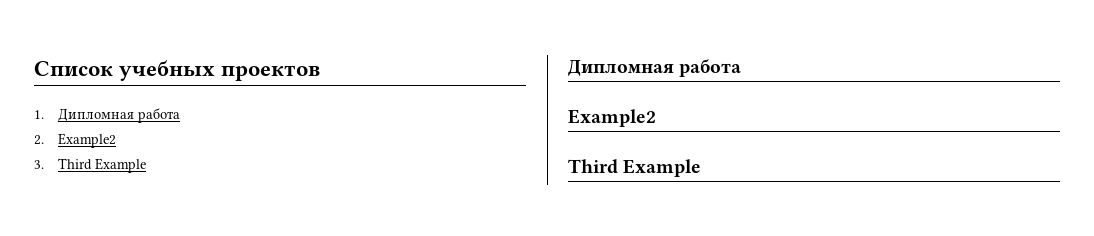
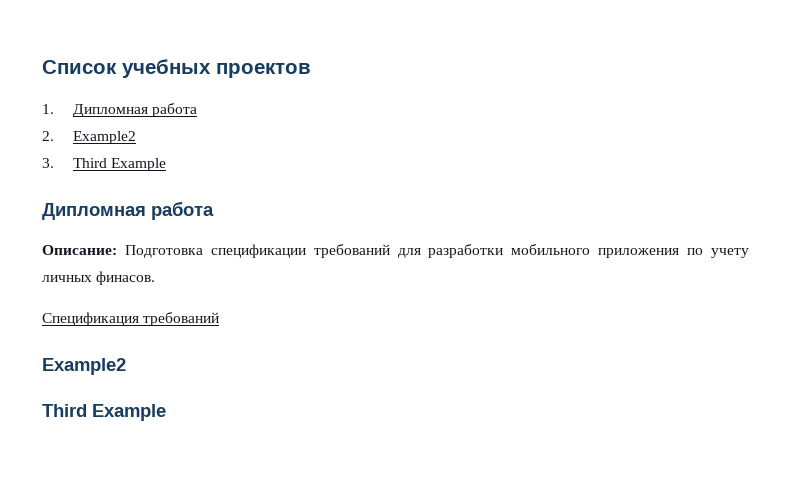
+ Описание: Подготовка спецификации требований для разработки мобильного приложения по учету личных финасов.
+ Спецификация требований

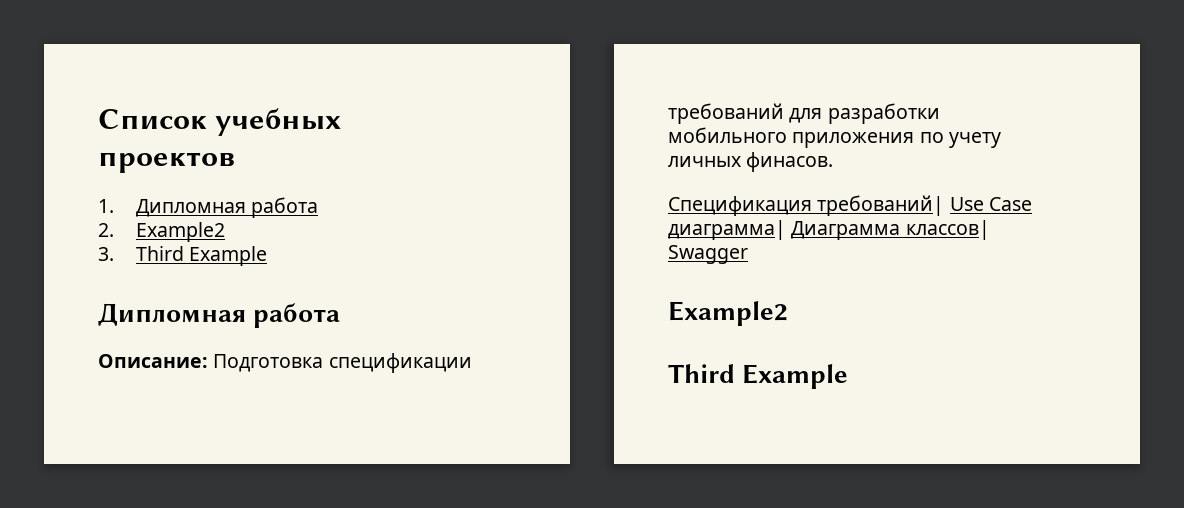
- Спецификация требований
+ Спецификация требований| Use Case диаграмма| Диаграмма классов| Swagger

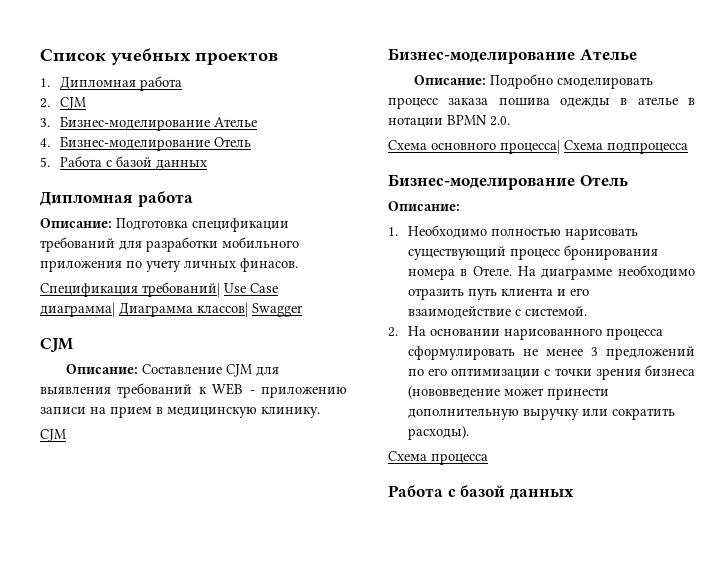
- 2. Example2
+ 2. CJM
- 3. Third Example
+ 3. Бизнес-моделирование Ателье
+ 4. Бизнес-моделирование Отель
+ 5. Работа с базой данных
  Спецификация требований| Use Case диаграмма| Диаграмма классов| Swagger
- Example2
- Third Example
+ CJM
+ Описание: Составление CJM для выявления требований к WEB - приложению записи на прием в медицинскую клинику.
+ CJM
+ Бизнес-моделирование Ателье
+ Описание: Подробно смоделировать процесс заказа пошива одежды в ателье в нотации BPMN 2.0.
+ Схема основного процесса| Схема подпроцесса
+ Бизнес-моделирование Отель
+ Описание:
+ 1. Необходимо полностью нарисовать существующий процесс бронирования номера в Отеле. На диаграмме необходимо отразить путь клиента и его взаимодействие с системой.
+ 2. На основании нарисованного процесса сформулировать не менее 3 предложений по его оптимизации с точки зрения бизнеса (нововведение может принести дополнительную выручку или сократить расходы).
+ Схема процесса
+ Работа с базой данных

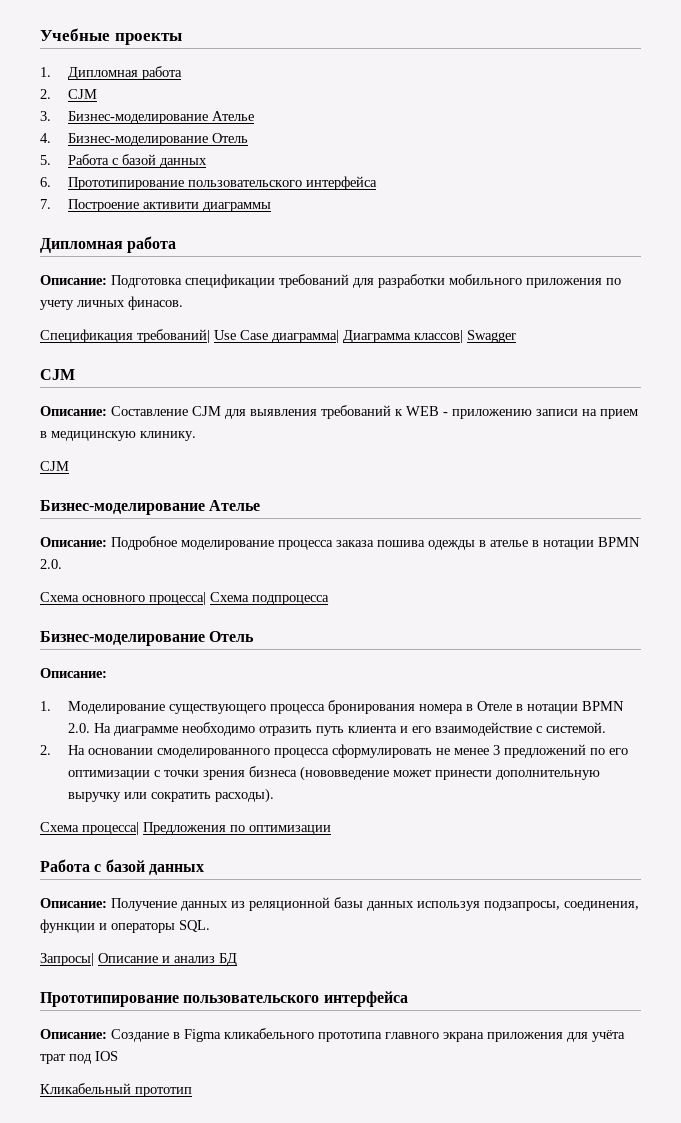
- Список учебных проектов
+ Учебные проекты
+ 6. Прототипирование пользовательского интерфейса
+ 7. Построение активити диаграммы
- Описание: Подробно смоделировать процесс заказа пошива одежды в ателье в нотации BPMN 2.0.
+ Описание: Подробное моделирование процесса заказа пошива одежды в ателье в нотации BPMN 2.0.
- 1. Необходимо полностью нарисовать существующий процесс бронирования номера в Отеле. На диаграмме необходимо отразить путь клиента и его взаимодействие с системой.
+ 1. Моделирование существующего процесса бронирования номера в Отеле в нотации BPMN 2.0. На диаграмме необходимо отразить путь клиента и его взаимодействие с системой.
- 2. На основании нарисованного процесса сформулировать не менее 3 предложений по его оптимизации с точки зрения бизнеса (нововведение может принести дополнительную выручку или сократить расходы).
+ 2. На основании смоделированного процесса сформулировать не менее 3 предложений по его оптимизации с точки зрения бизнеса (нововведение может принести дополнительную выручку или сократить расходы).
- Схема процесса
+ Схема процесса| Предложения по оптимизации
  Работа с базой данных
+ Описание: Получение данных из реляционной базы данных используя подзапросы, соединения, функции и операторы SQL.
+ Запросы| Описание и анализ БД
+ Прототипирование пользовательского интерфейса
+ Описание: Создание в Figma кликабельного прототипа главного экрана приложения для учёта трат под IOS
+ Кликабельный прототип

